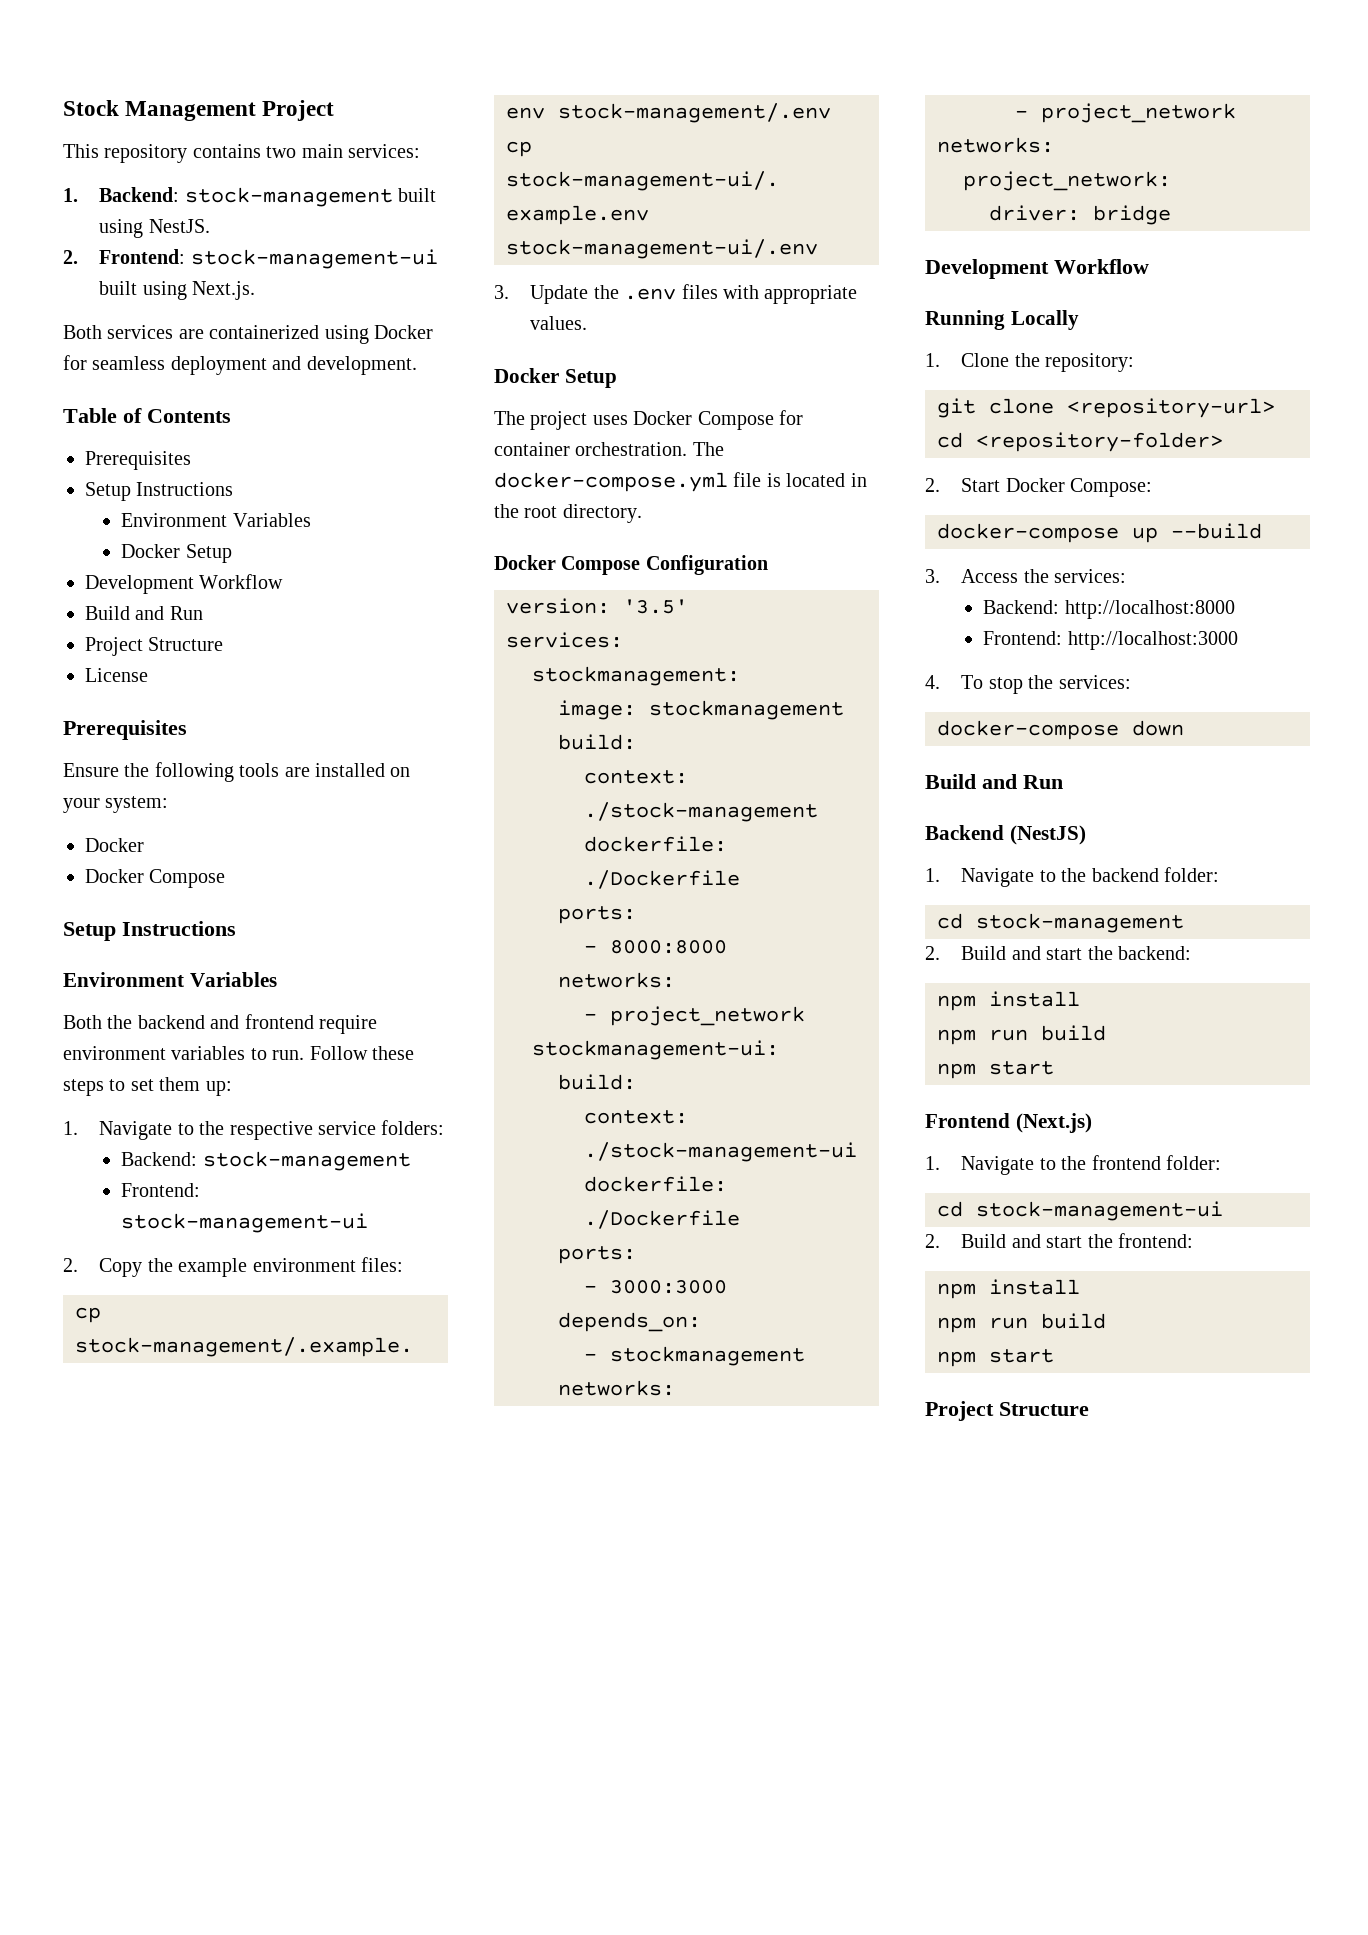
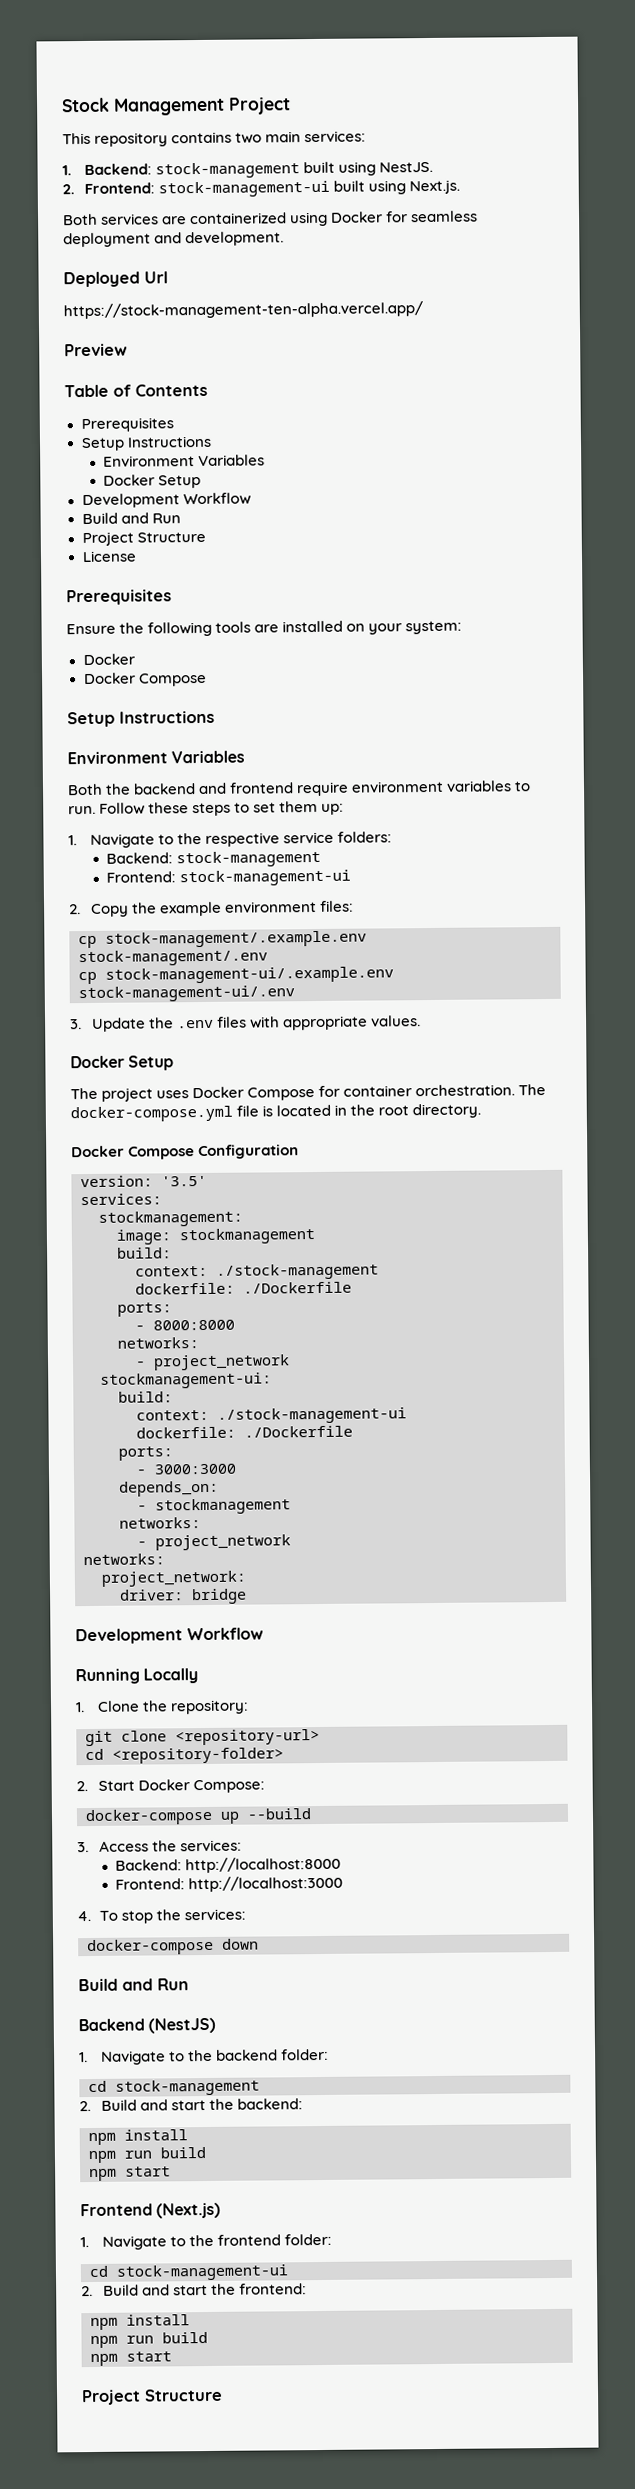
+ Deployed Url
+ https://stock-management-ten-alpha.vercel.app/
+ Preview

